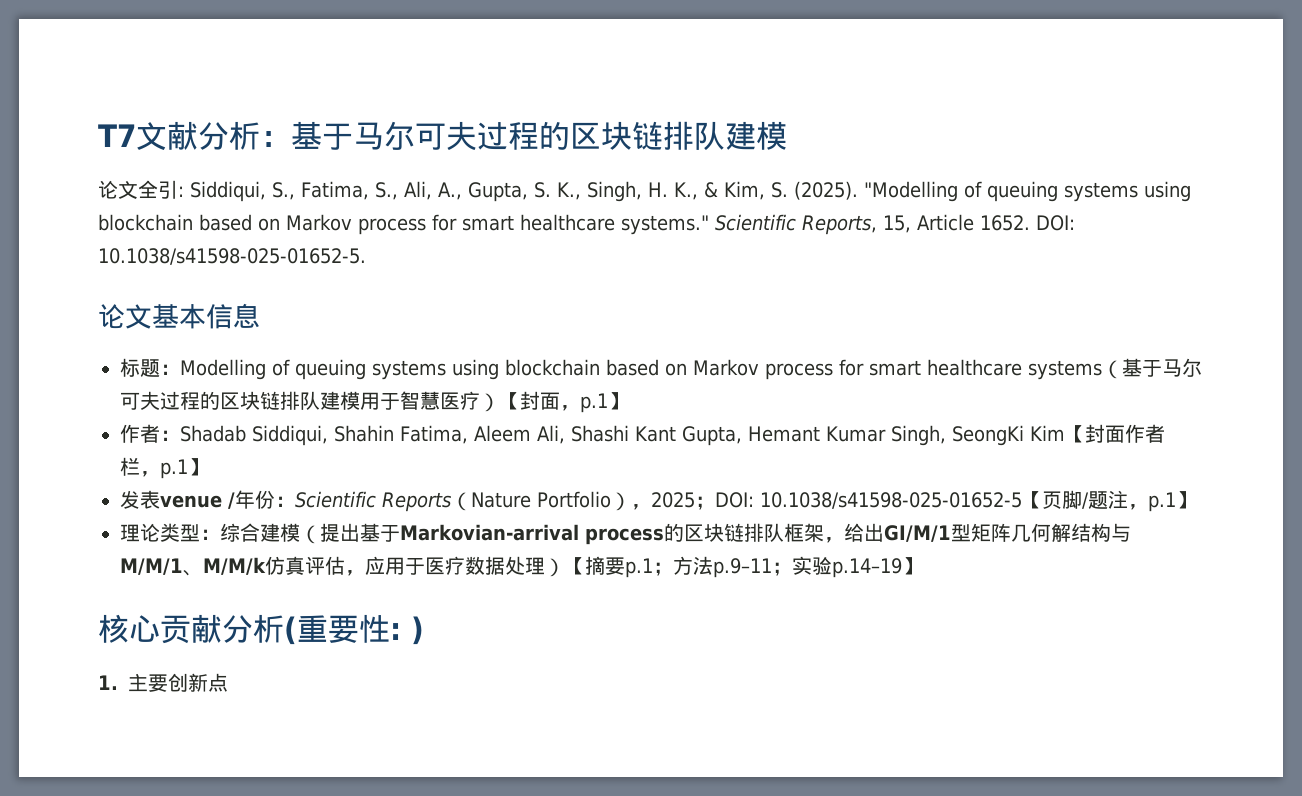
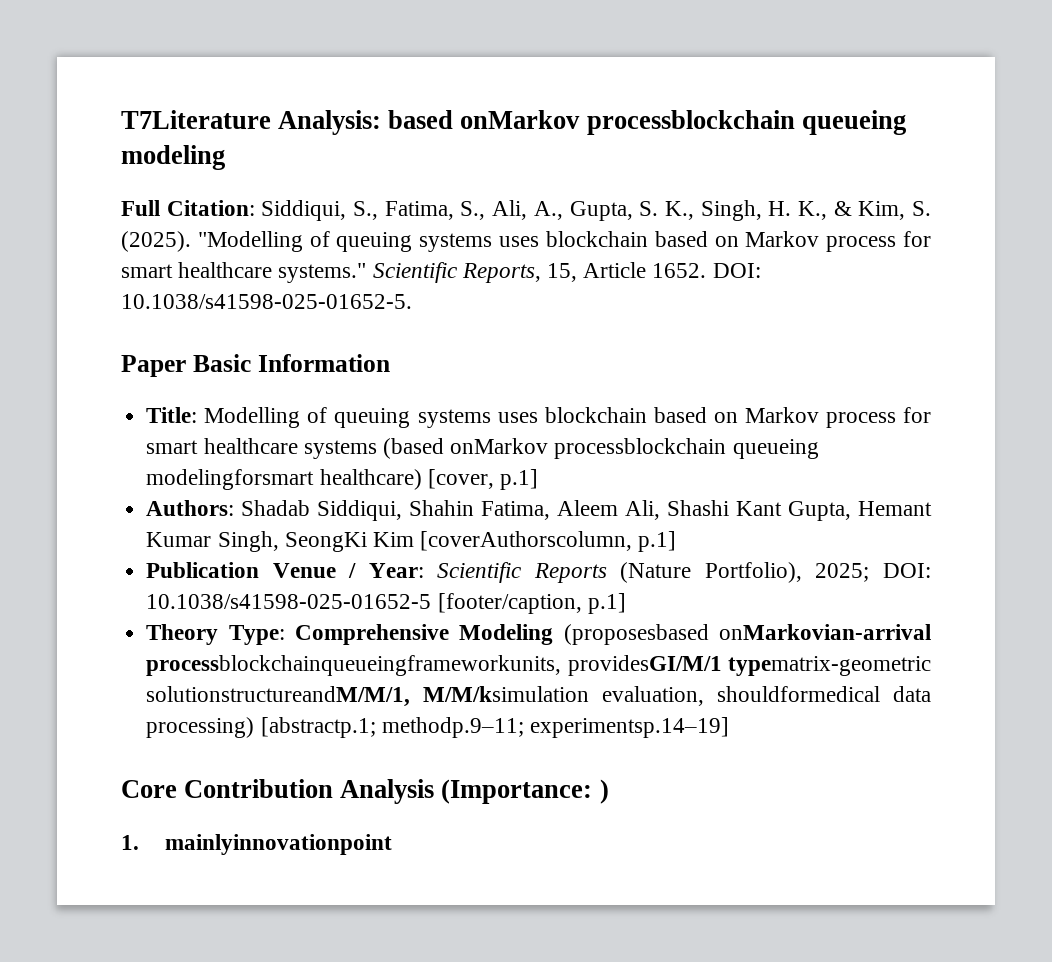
- T7文献分析：基于马尔可夫过程的区块链排队建模
- 论文全引: Siddiqui, S., Fatima, S., Ali, A., Gupta, S. K., Singh, H. K., & Kim, S. (2025).
+ T7Literature Analysis: based onMarkov processblockchain queueing modeling
+ Full Citation: Siddiqui, S., Fatima, S., Ali, A., Gupta, S. K., Singh, H. K., & Kim, S. (2025).
- "Modelling of queuing systems using blockchain based on Markov process for smart healthcare systems."
+ "Modelling of queuing systems uses blockchain based on Markov process for smart healthcare systems."
- 论文基本信息
- 标题：Modelling of queuing systems using blockchain based on Markov process for smart healthcare systems（基于马尔可夫过程的区块链排队建模用于智慧医疗）【封面，p.1】
- 作者：Shadab Siddiqui, Shahin Fatima, Aleem Ali, Shashi Kant Gupta, Hemant Kumar Singh, SeongKi Kim【封面作者栏，p.1】
- 发表venue /年份：Scientific Reports（Nature Portfolio），2025；DOI: 10.1038/s41598-025-01652-5【页脚/题注，p.1】
- 理论类型：综合建模（提出基于Markovian-arrival process的区块链排队框架，给出GI/M/1型矩阵几何解结构与M/M/1、M/M/k仿真评估，应用于医疗数据处理）【摘要p.1；方法p.9–11；实验p.14–19】
- 核心贡献分析(重要性: )
+ Paper Basic Information
+ Title: Modelling of queuing systems uses blockchain based on Markov process for smart healthcare systems (based onMarkov processblockchain queueing modelingforsmart healthcare) [cover, p.1]
+ Authors: Shadab Siddiqui, Shahin Fatima, Aleem Ali, Shashi Kant Gupta, Hemant Kumar Singh, SeongKi Kim [coverAuthorscolumn, p.1]
+ Publication Venue / Year: Scientific Reports (Nature Portfolio), 2025; DOI: 10.1038/s41598-025-01652-5 [footer/caption, p.1]
+ Theory Type: Comprehensive Modeling (proposesbased onMarkovian-arrival processblockchainqueueingframeworkunits, providesGI/M/1 typematrix-geometric solutionstructureandM/M/1, M/M/ksimulation evaluation, shouldformedical data processing) [abstractp.1; methodp.9–11; experimentsp.14–19]
+ Core Contribution Analysis (Importance: )
- 1.主要创新点
+ 1. mainlyinnovationpoint

